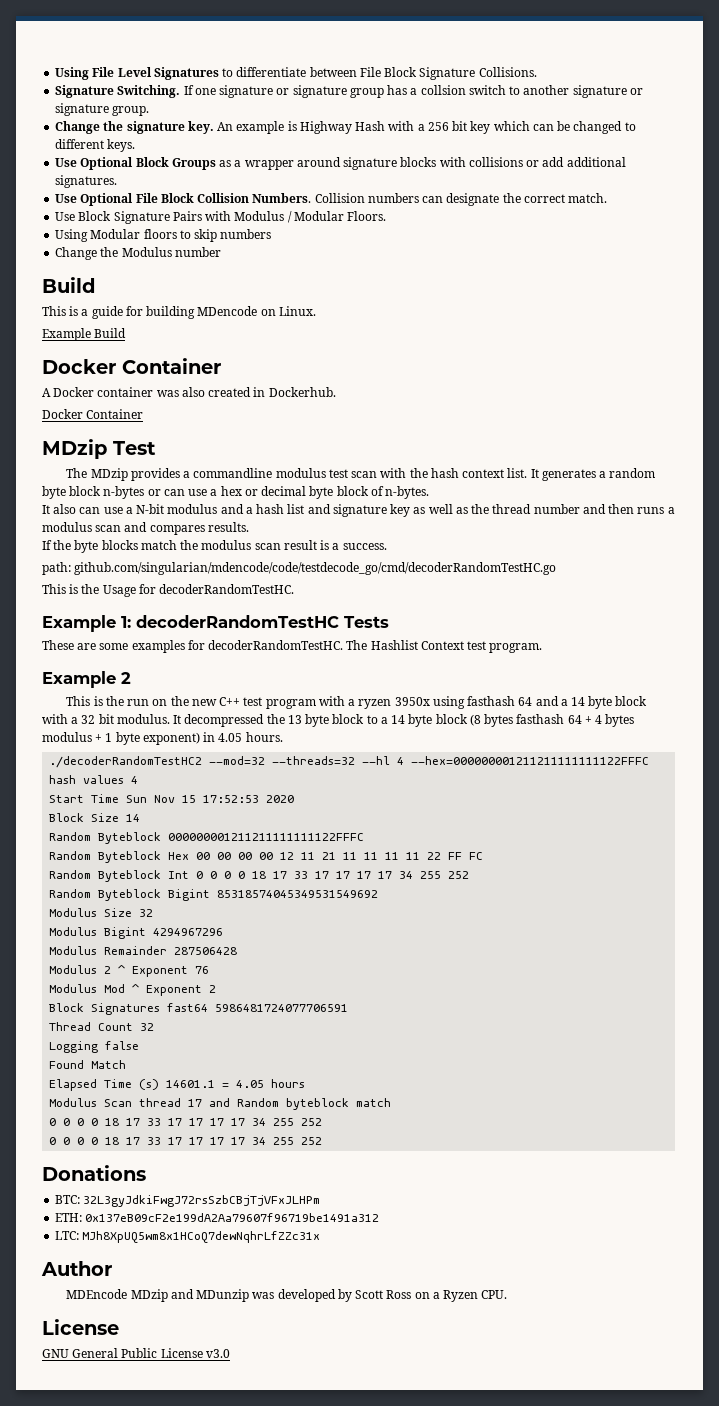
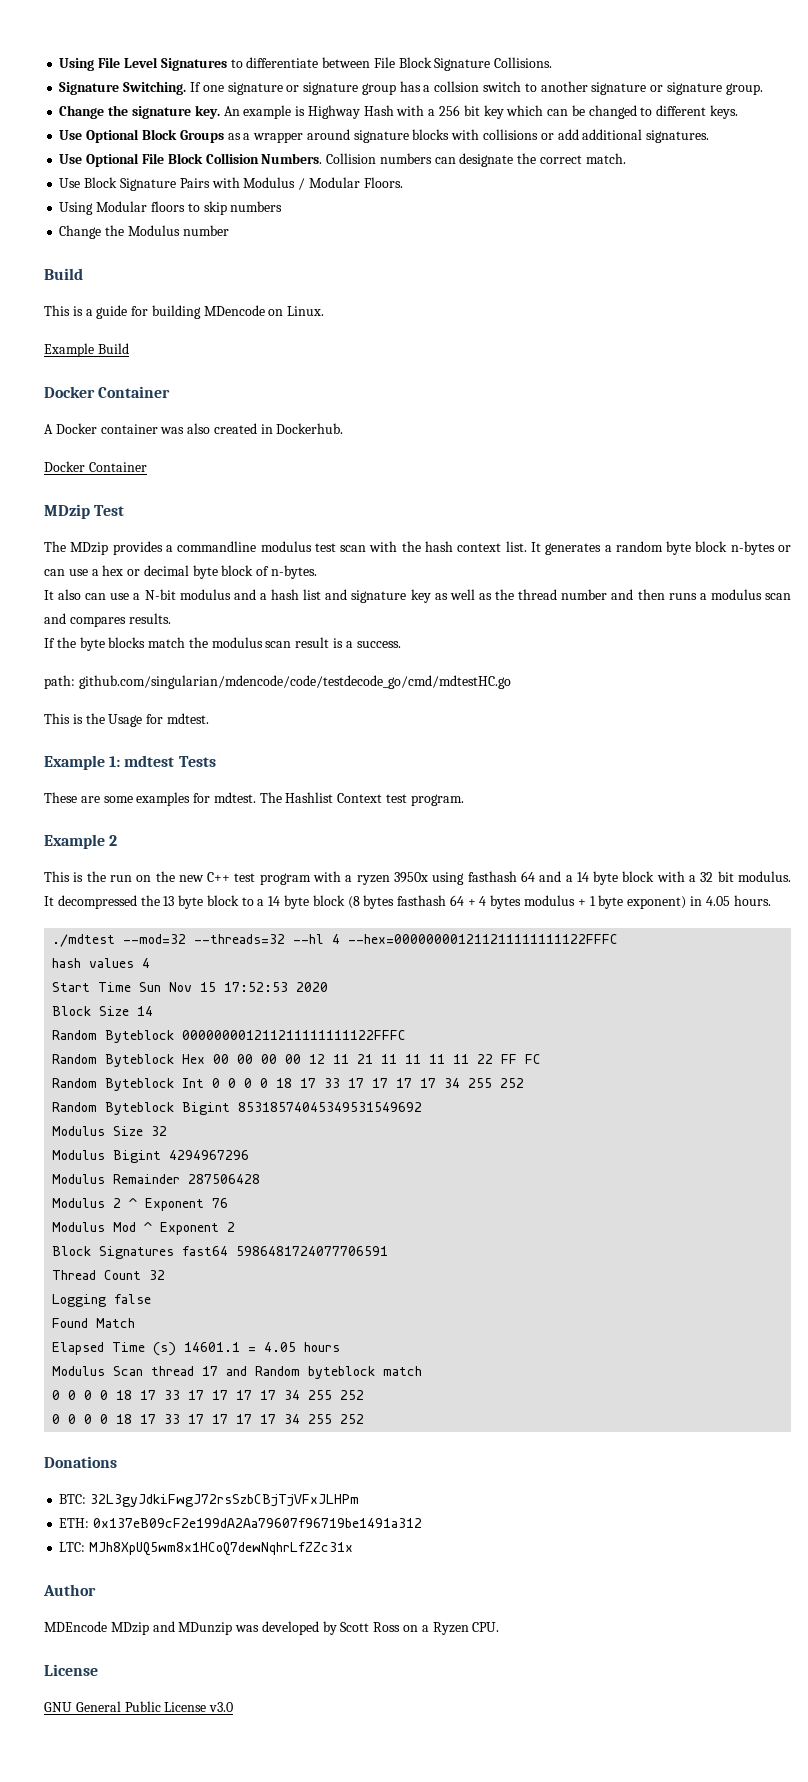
- path: github.com/singularian/mdencode/code/testdecode_go/cmd/decoderRandomTestHC.go
+ path: github.com/singularian/mdencode/code/testdecode_go/cmd/mdtestHC.go
- This is the Usage for decoderRandomTestHC.
+ This is the Usage for mdtest.
- Example 1: decoderRandomTestHC Tests
+ Example 1: mdtest Tests
- These are some examples for decoderRandomTestHC.
+ These are some examples for mdtest.
- ./decoderRandomTestHC2 --mod=32 --threads=32 --hl 4 --hex=000000001211211111111122FFFC
+ ./mdtest --mod=32 --threads=32 --hl 4 --hex=000000001211211111111122FFFC

